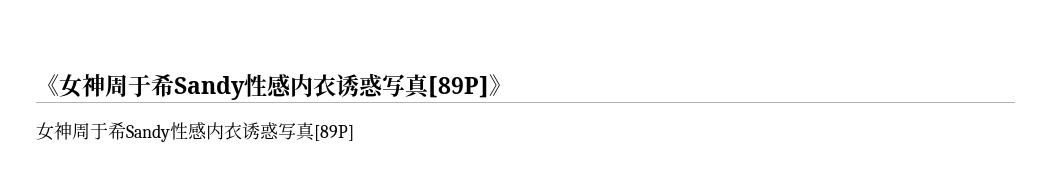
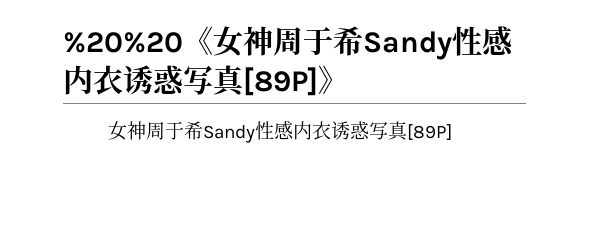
- 《女神周于希Sandy性感内衣诱惑写真[89P]》
+ %20%20《女神周于希Sandy性感内衣诱惑写真[89P]》

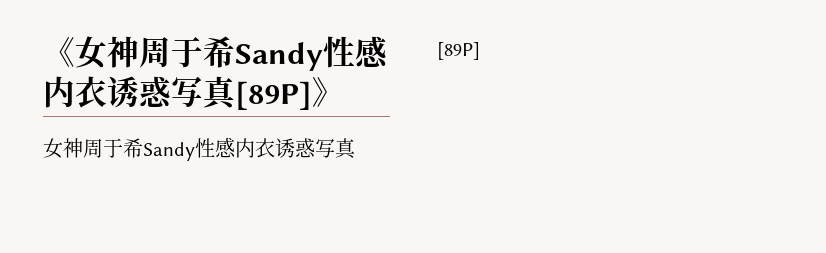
- %20%20《女神周于希Sandy性感内衣诱惑写真[89P]》
+ 《女神周于希Sandy性感内衣诱惑写真[89P]》

